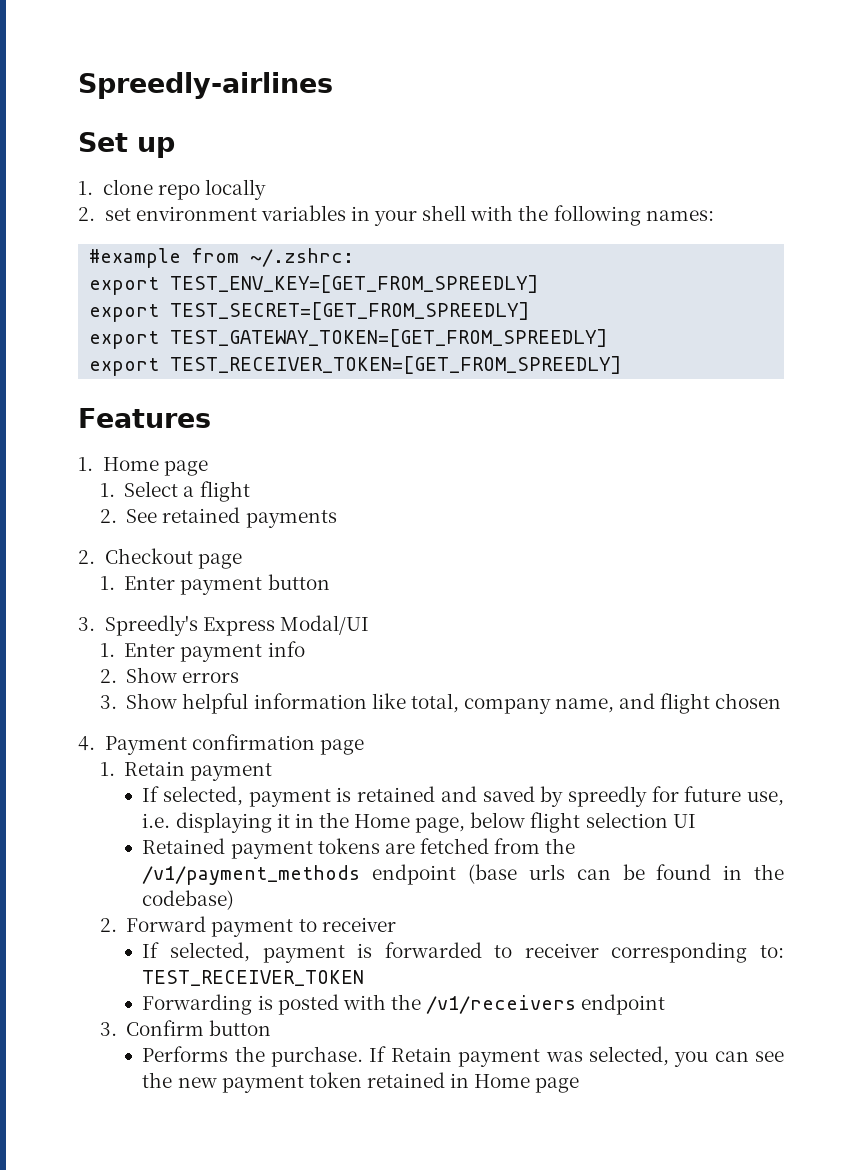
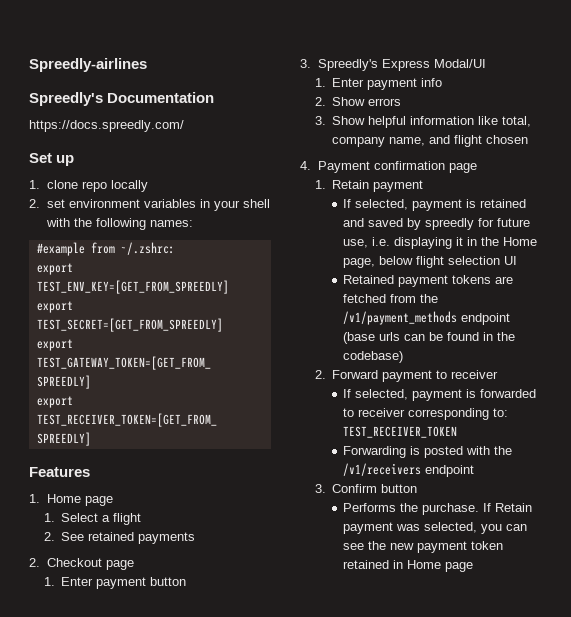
+ Spreedly's Documentation
+ https://docs.spreedly.com/

